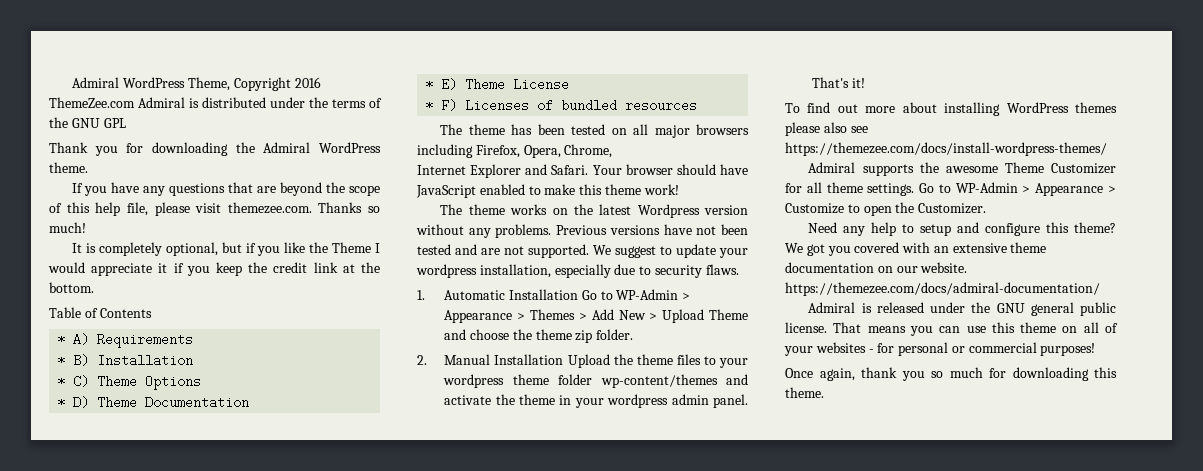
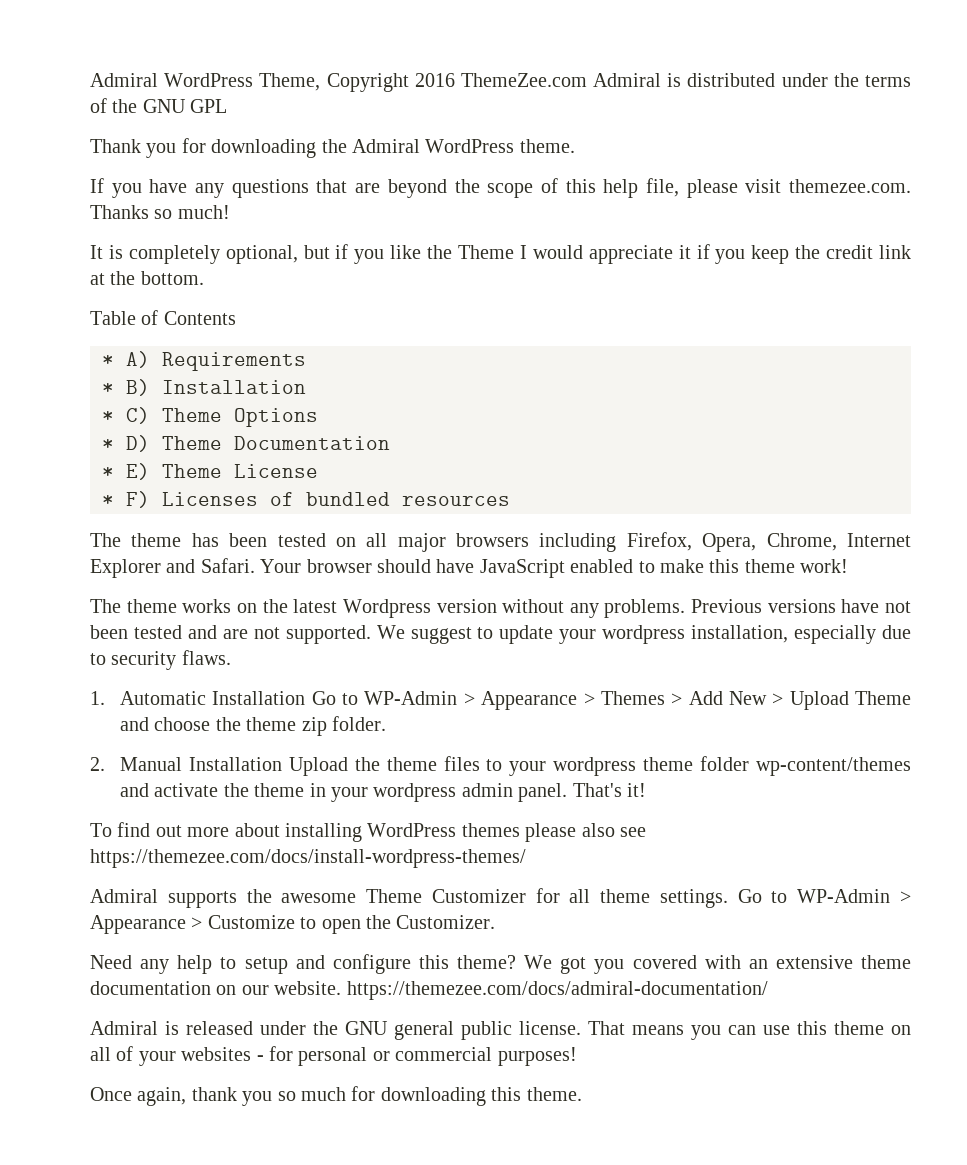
- The theme has been tested on all major browsers including Firefox, Opera, Chrome,
- Internet Explorer and Safari.
+ The theme has been tested on all major browsers including Firefox, Opera, Chrome, Internet Explorer and Safari.

